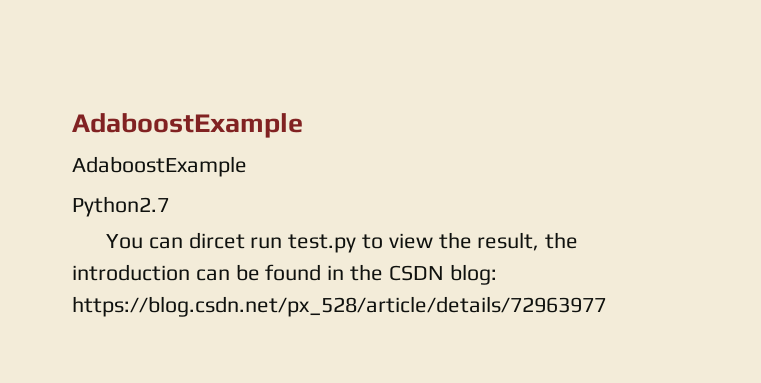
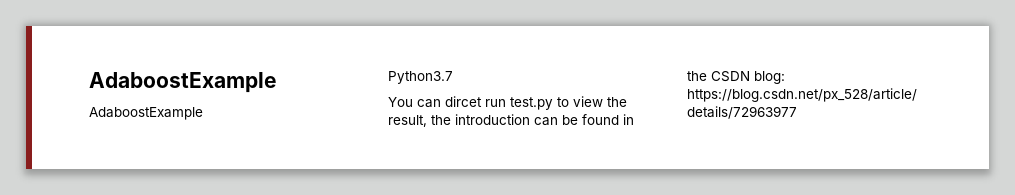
- Python2.7
+ Python3.7

